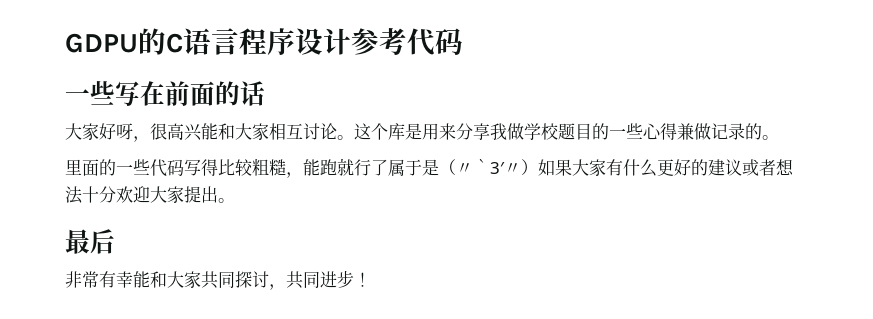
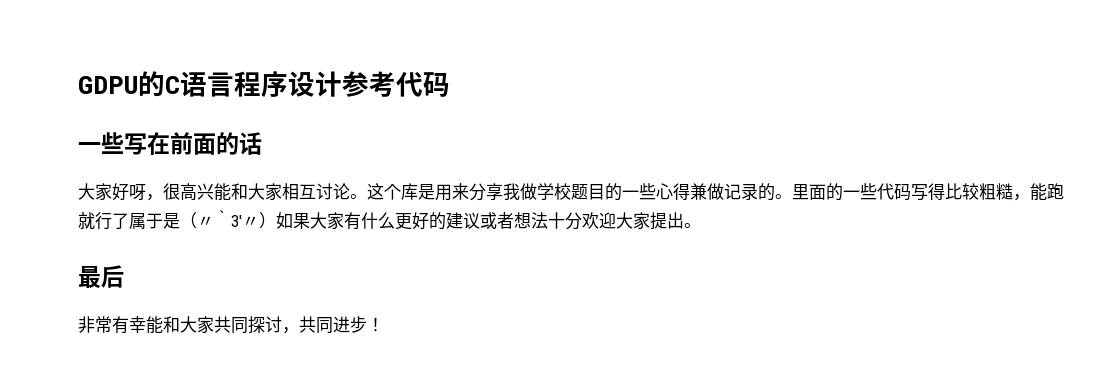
- 这个库是用来分享我做学校题目的一些心得兼做记录的。
- 里面的一些代码写得比较粗糙，能跑就行了属于是（〃｀3′〃）如果大家有什么更好的建议或者想法十分欢迎大家提出。
+ 这个库是用来分享我做学校题目的一些心得兼做记录的。里面的一些代码写得比较粗糙，能跑就行了属于是（〃｀3′〃）如果大家有什么更好的建议或者想法十分欢迎大家提出。

